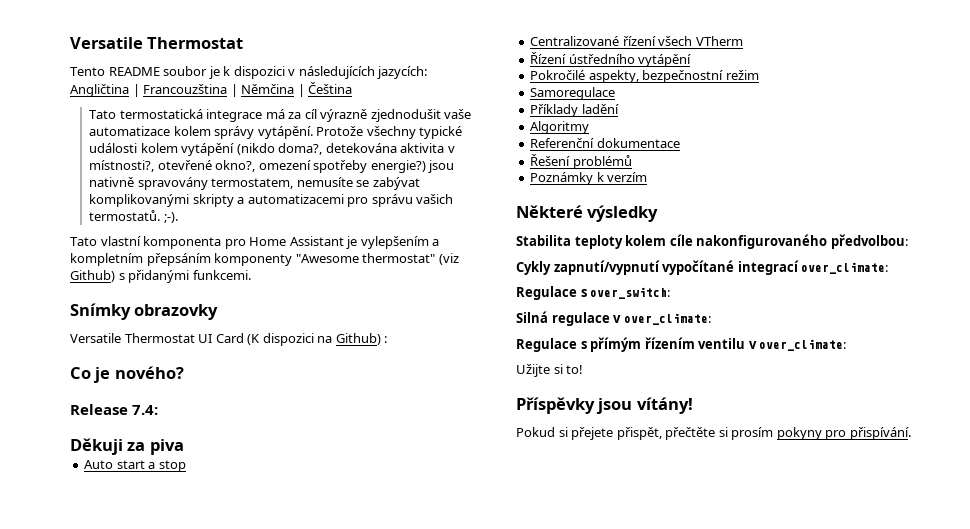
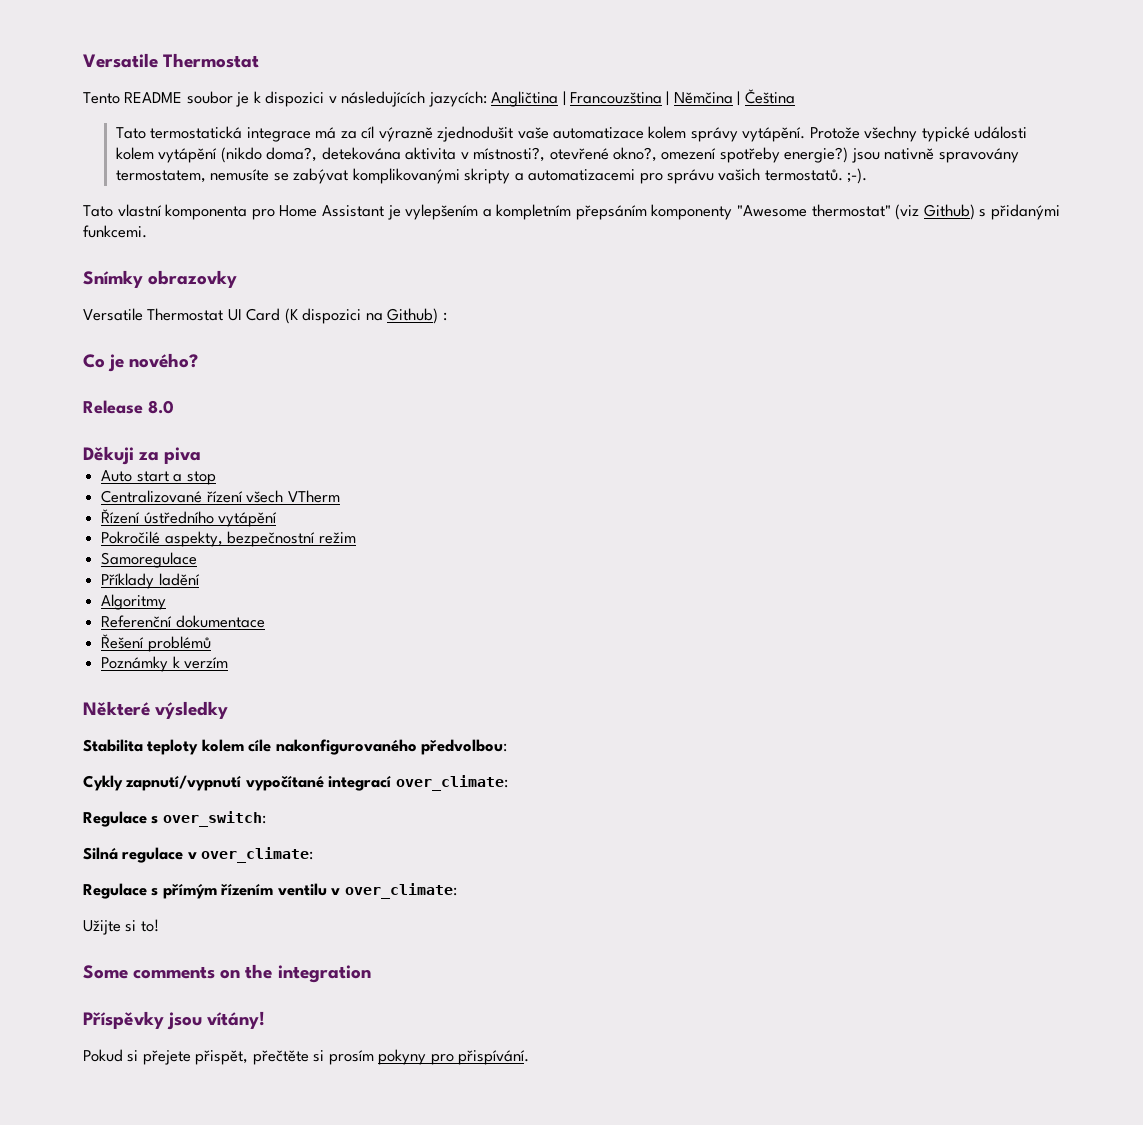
- Release 7.4:
+ Release 8.0
+ Some comments on the integration

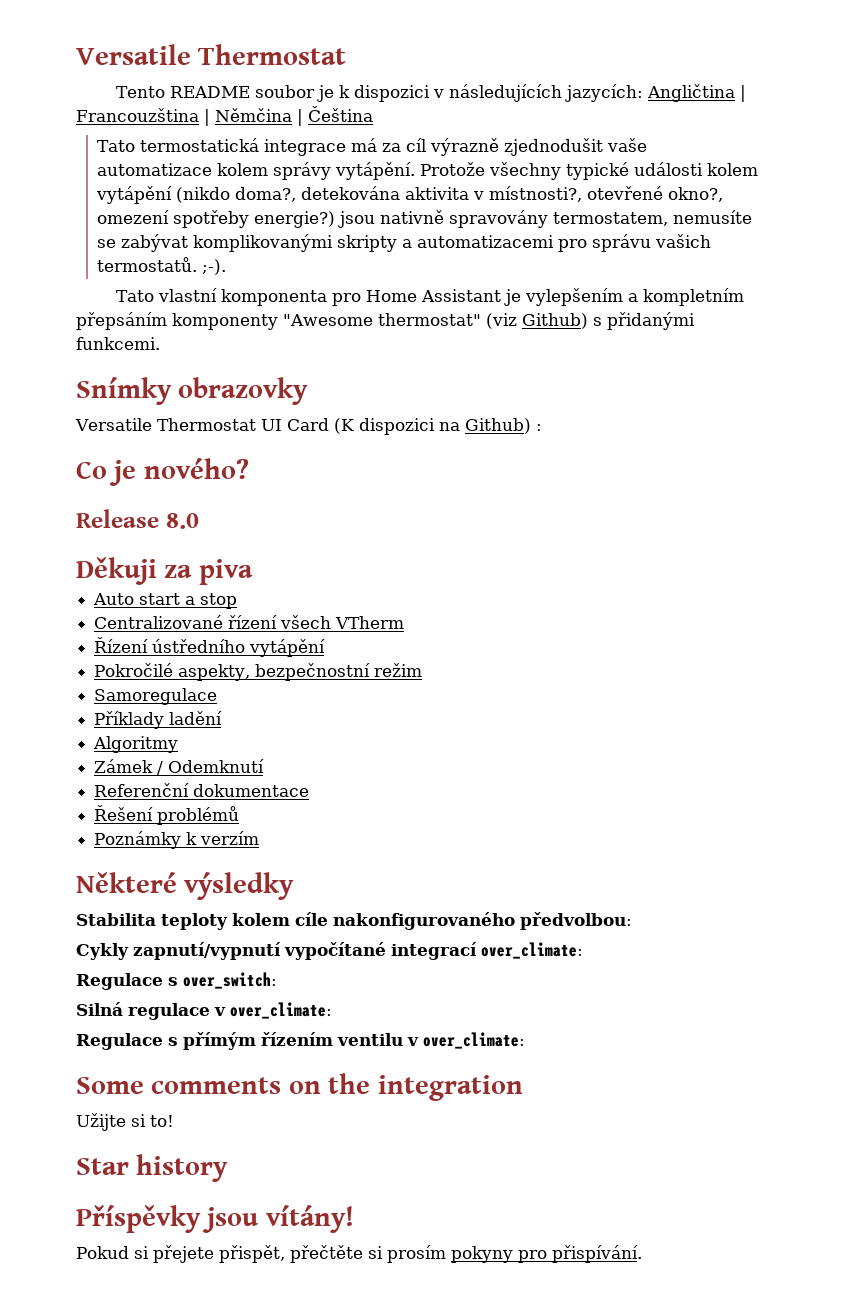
+ Zámek / Odemknutí
- Užijte si to!
+ Užijte si to!
+ Star history

